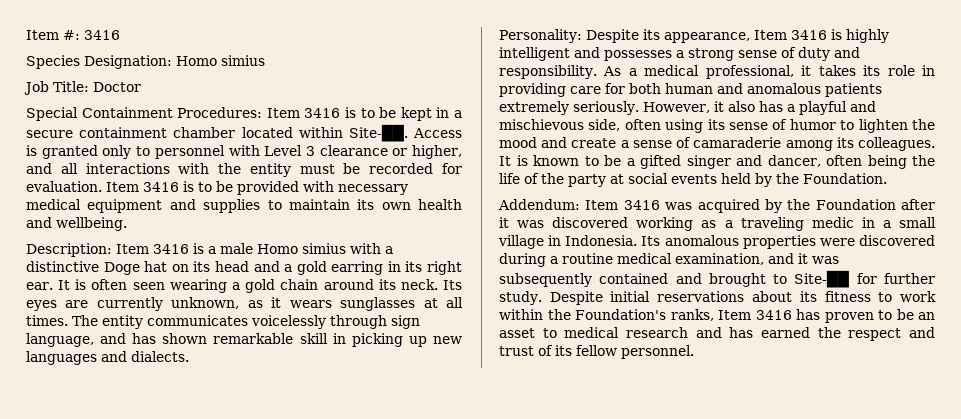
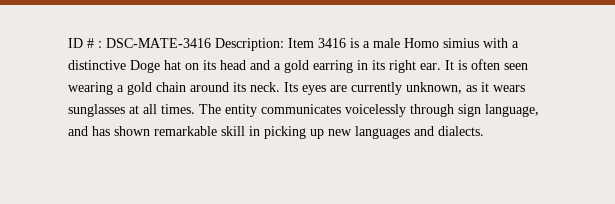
- Item #: 3416
- Species Designation: Homo simius
- Job Title: Doctor
- Special Containment Procedures: Item 3416 is to be kept in a secure containment chamber located within Site-██. Access is granted only to personnel with Level 3 clearance or higher, and all interactions with the entity must be recorded for evaluation. Item 3416 is to be provided with necessary medical equipment and supplies to maintain its own health and wellbeing.
- Description: Item 3416 is a male Homo simius with a distinctive Doge hat on its head and a gold earring in its right ear.
+ ID # : DSC-MATE-3416 Description: Item 3416 is a male Homo simius with a distinctive Doge hat on its head and a gold earring in its right ear.
- Personality: Despite its appearance, Item 3416 is highly intelligent and possesses a strong sense of duty and responsibility. As a medical professional, it takes its role in providing care for both human and anomalous patients extremely seriously. However, it also has a playful and mischievous side, often using its sense of humor to lighten the mood and create a sense of camaraderie among its colleagues. It is known to be a gifted singer and dancer, often being the life of the party at social events held by the Foundation.
- Addendum: Item 3416 was acquired by the Foundation after it was discovered working as a traveling medic in a small village in Indonesia. Its anomalous properties were discovered during a routine medical examination, and it was subsequently contained and brought to Site-██ for further study. Despite initial reservations about its fitness to work within the Foundation's ranks, Item 3416 has proven to be an asset to medical research and has earned the respect and trust of its fellow personnel.

